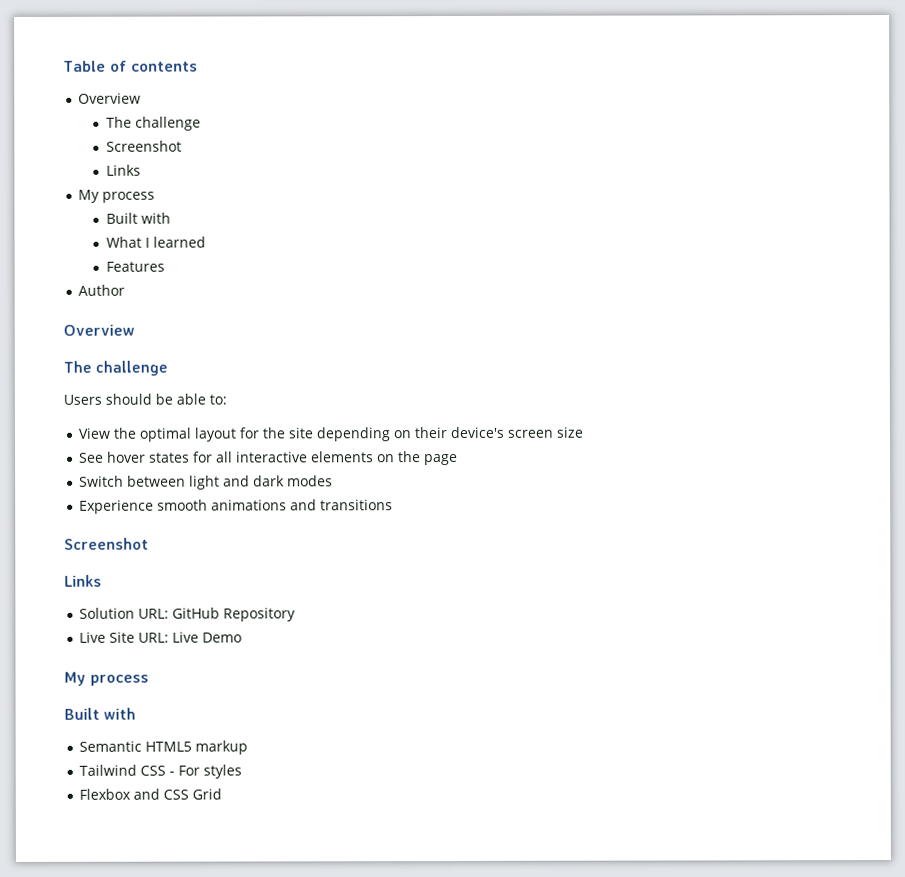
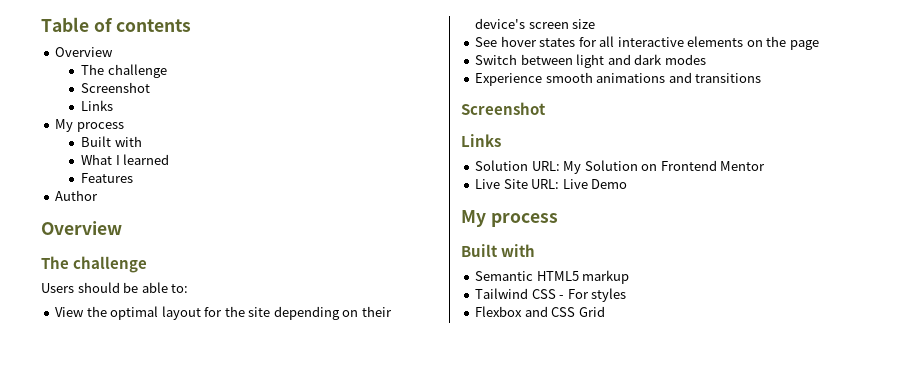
- Solution URL: GitHub Repository
+ Solution URL: My Solution on Frontend Mentor

